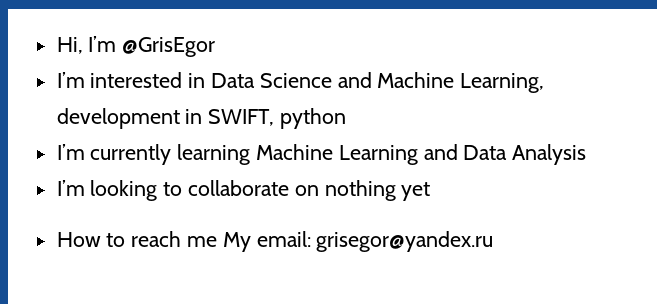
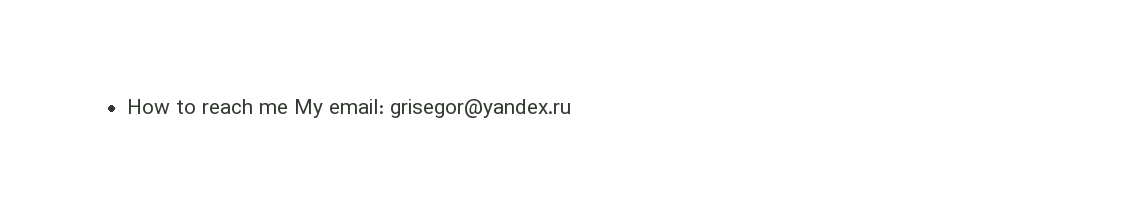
- Hi, I’m @GrisEgor
- I’m interested in Data Science and Machine Learning, development in SWIFT, python
- I’m currently learning Machine Learning and Data Analysis
- I’m looking to collaborate on nothing yet

